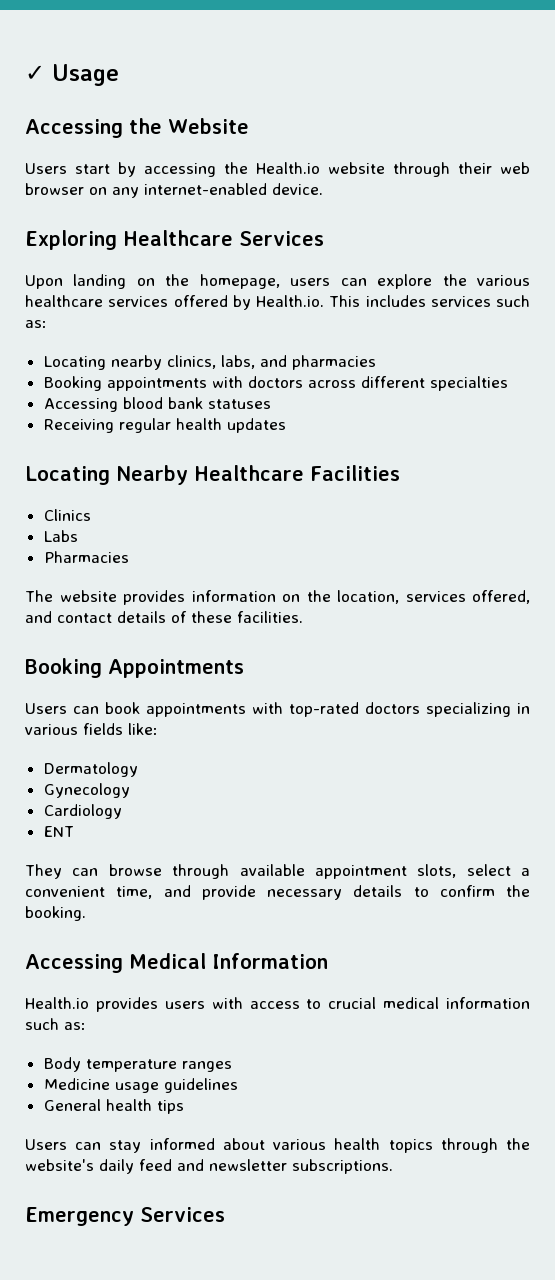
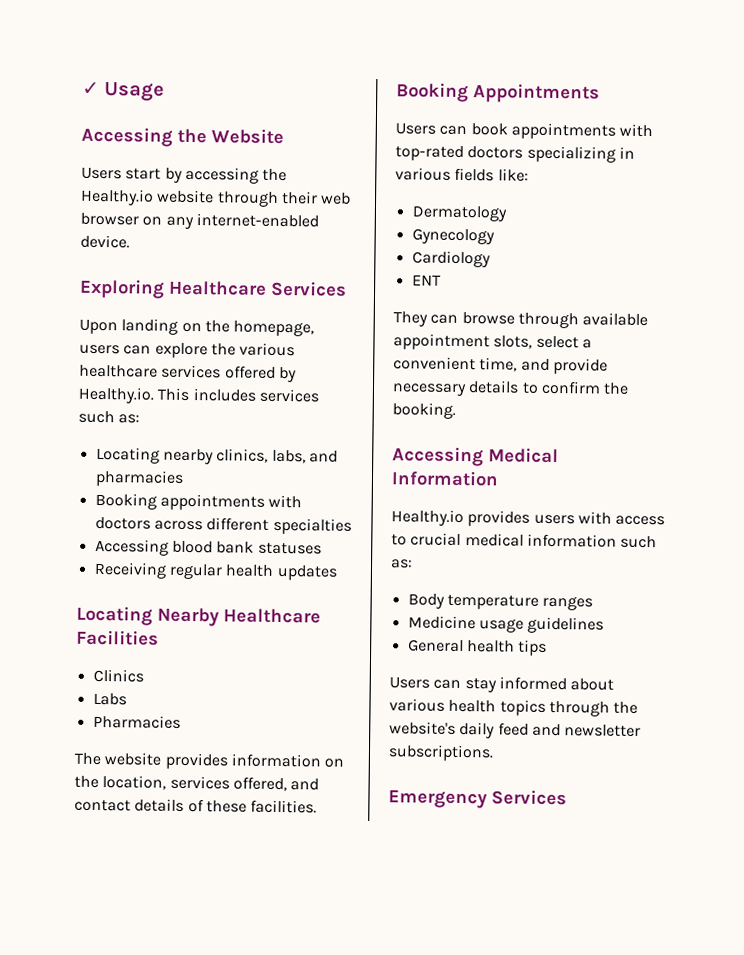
- Users start by accessing the Health.io website through their web browser on any internet-enabled device.
+ Users start by accessing the Healthy.io website through their web browser on any internet-enabled device.
- Upon landing on the homepage, users can explore the various healthcare services offered by Health.io. This includes services such as:
+ Upon landing on the homepage, users can explore the various healthcare services offered by Healthy.io. This includes services such as:
- Health.io provides users with access to crucial medical information such as:
+ Healthy.io provides users with access to crucial medical information such as:

